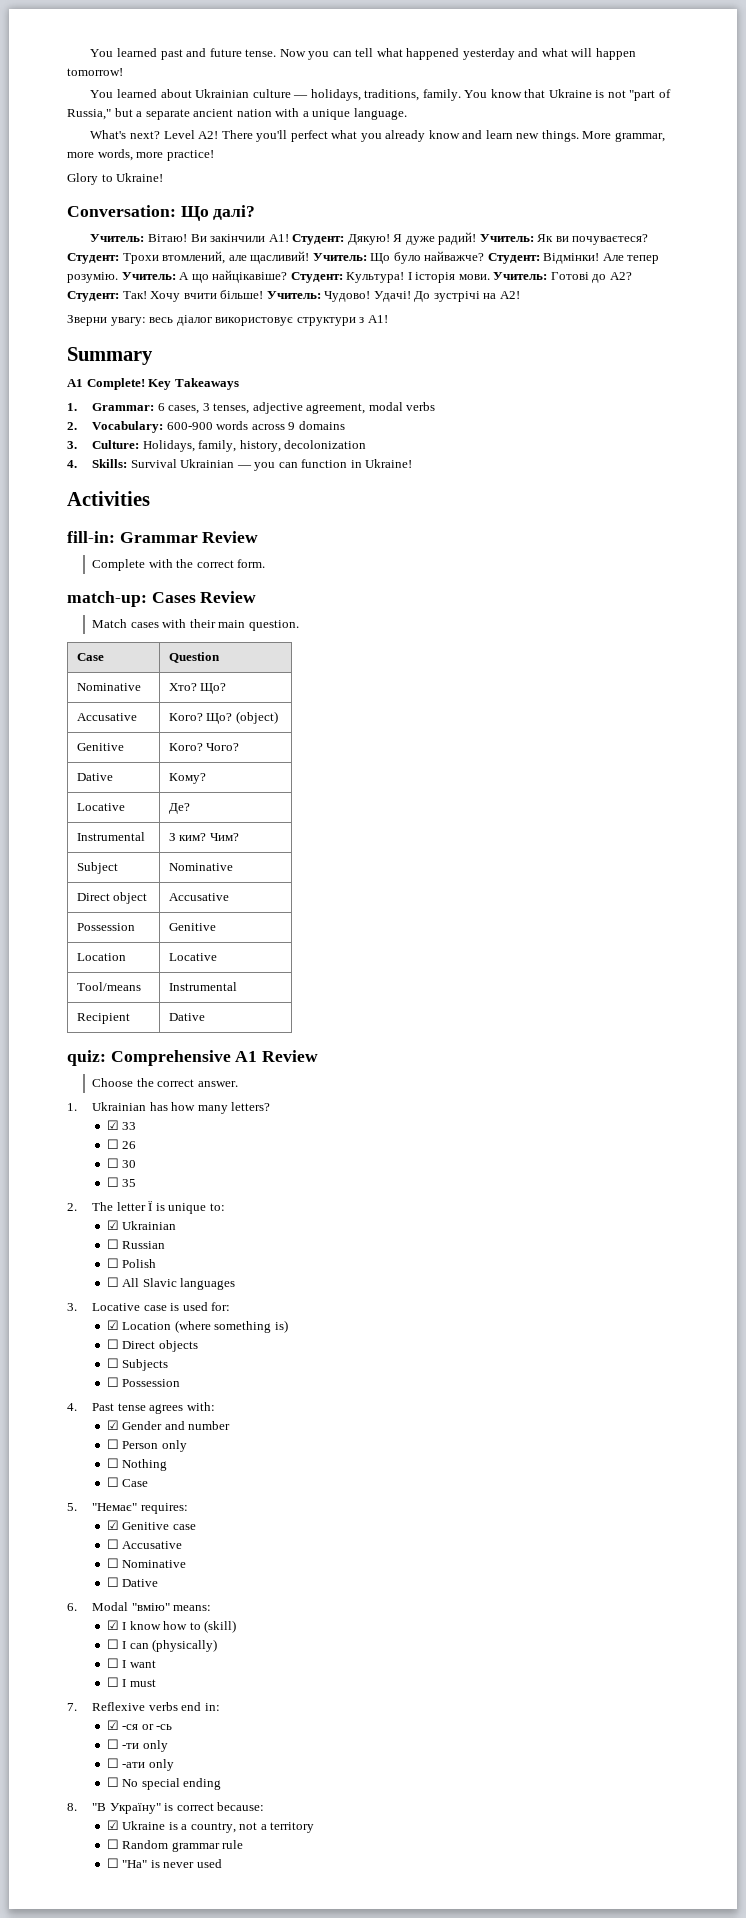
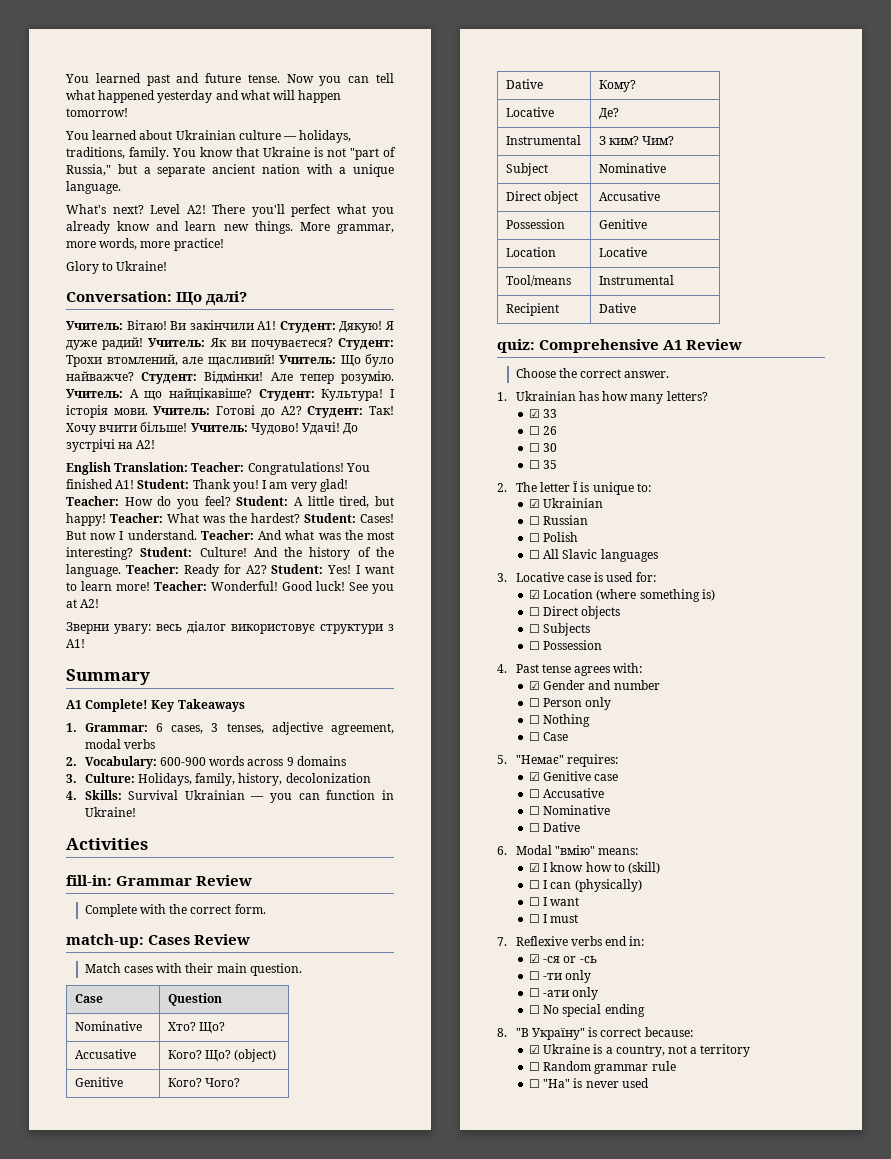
+ English Translation: Teacher: Congratulations! You finished A1! Student: Thank you! I am very glad! Teacher: How do you feel? Student: A little tired, but happy! Teacher: What was the hardest? Student: Cases! But now I understand. Teacher: And what was the most interesting? Student: Culture! And the history of the language. Teacher: Ready for A2? Student: Yes! I want to learn more! Teacher: Wonderful! Good luck! See you at A2!

